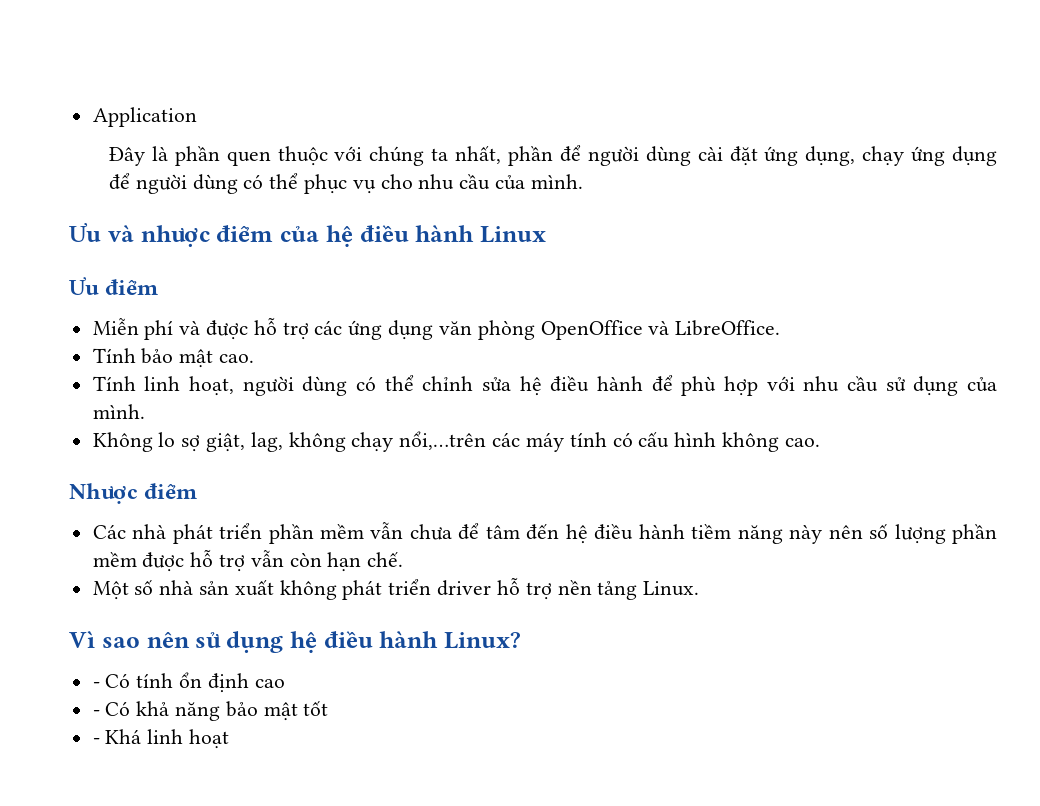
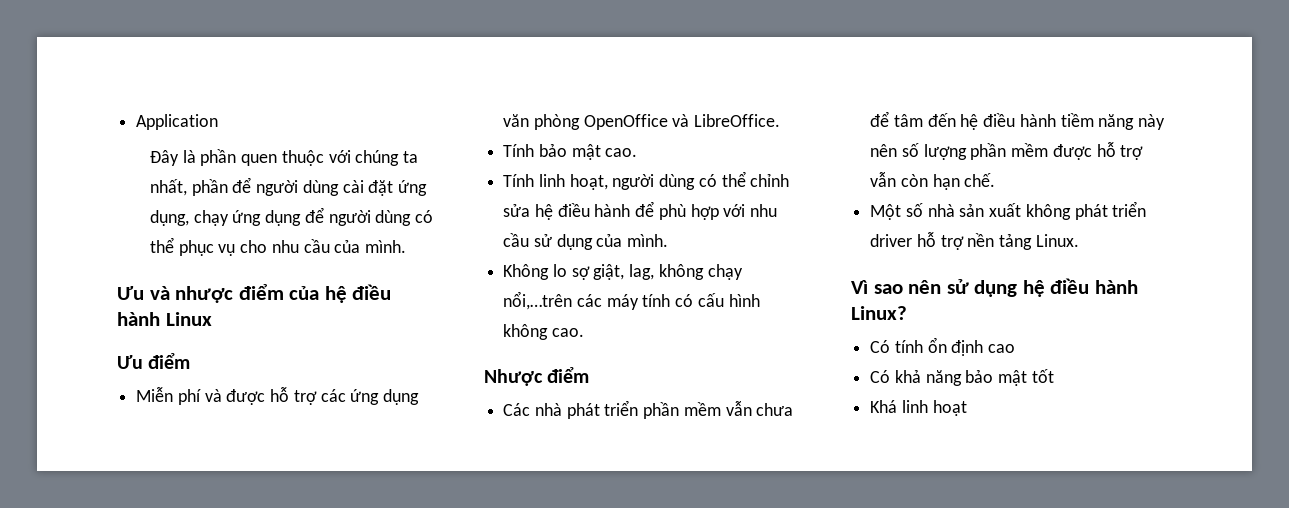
- - Có tính ổn định cao
+ Có tính ổn định cao
- - Có khả năng bảo mật tốt
+ Có khả năng bảo mật tốt
- - Khá linh hoạt
+ Khá linh hoạt

